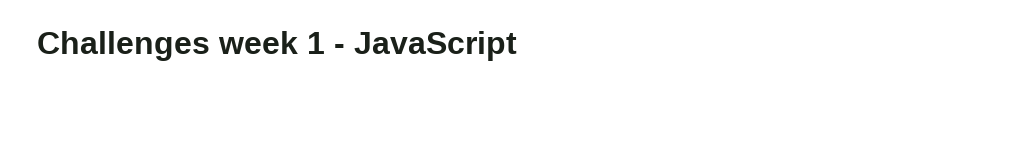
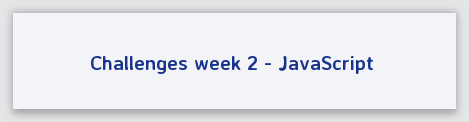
- Challenges week 1 - JavaScript
+ Challenges week 2 - JavaScript

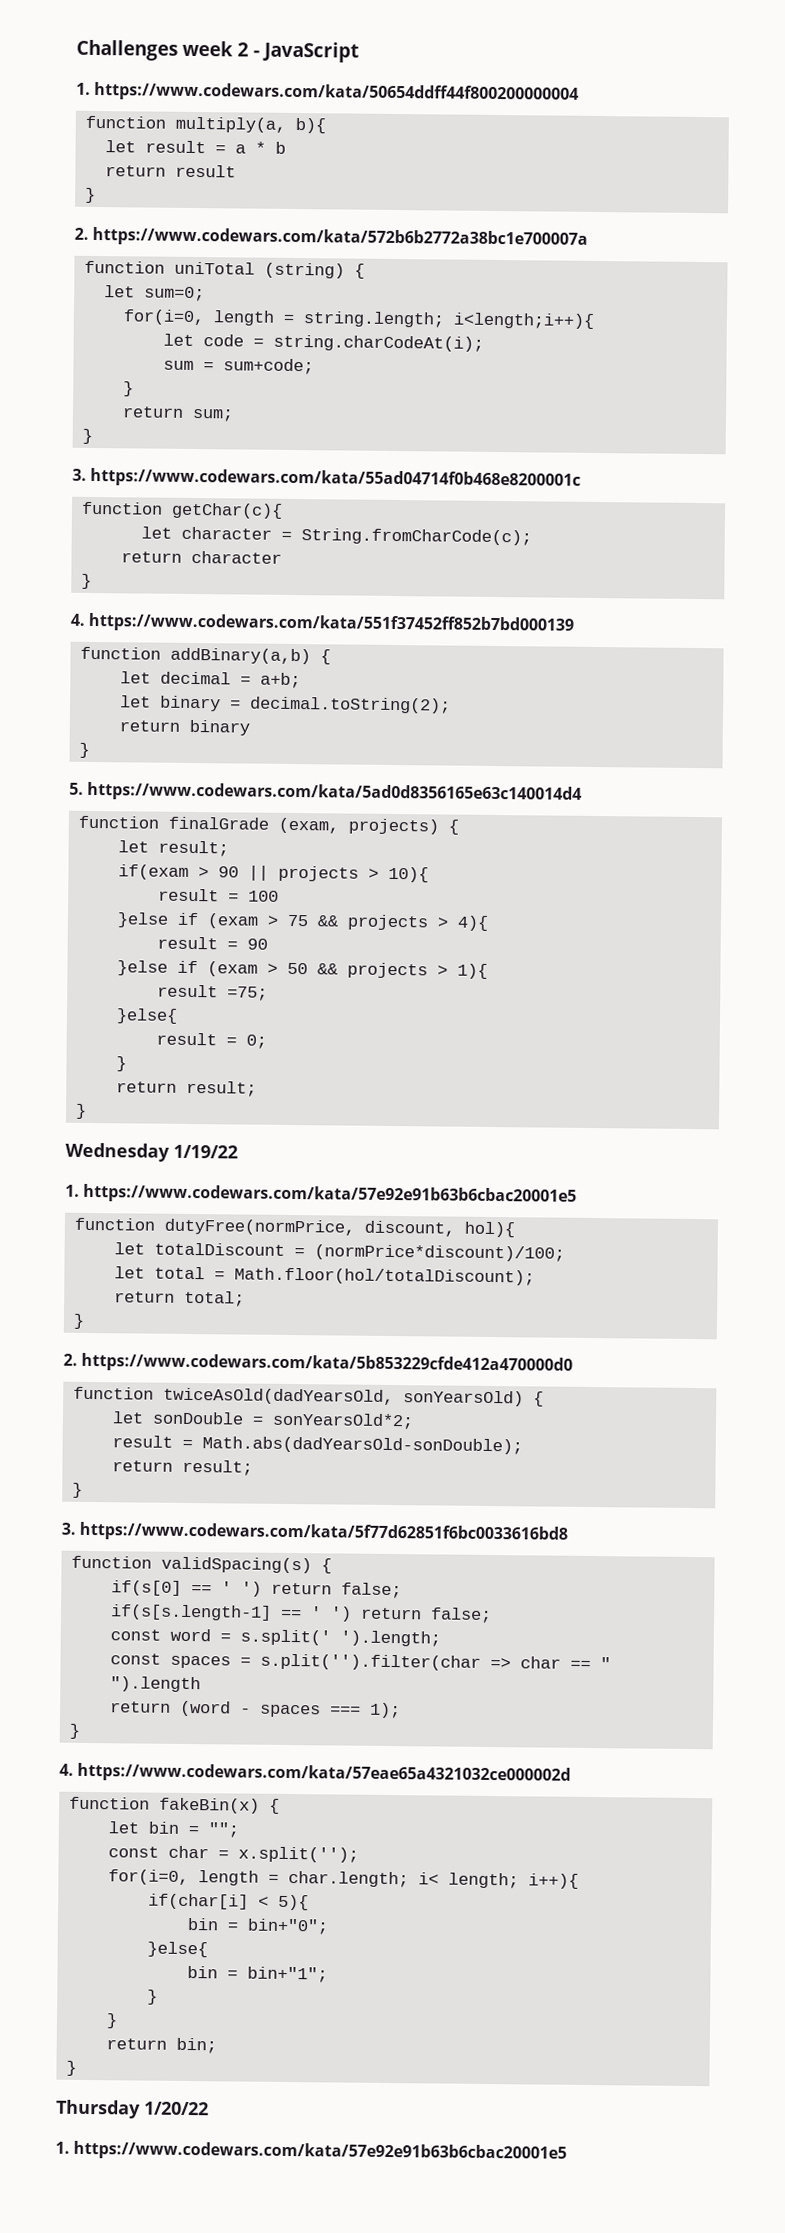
+ 1. https://www.codewars.com/kata/50654ddff44f800200000004
+ function multiply(a, b){
+ let result = a * b
+ return result
+ }
+ 2. https://www.codewars.com/kata/572b6b2772a38bc1e700007a
+ function uniTotal (string) {
+ let sum=0;
+ for(i=0, length = string.length; i<length;i++){
+ let code = string.charCodeAt(i);
+ sum = sum+code;
+ }
+ return sum;
+ }
+ 3. https://www.codewars.com/kata/55ad04714f0b468e8200001c
+ function getChar(c){
+ let character = String.fromCharCode(c);
+ return character
+ }
+ 4. https://www.codewars.com/kata/551f37452ff852b7bd000139
+ function addBinary(a,b) {
+ let decimal = a+b;
+ let binary = decimal.toString(2);
+ return binary
+ }
+ 5. https://www.codewars.com/kata/5ad0d8356165e63c140014d4
+ function finalGrade (exam, projects) {
+ let result;
+ if(exam > 90 || projects > 10){
+ result = 100
+ }else if (exam > 75 && projects > 4){
+ result = 90
+ }else if (exam > 50 && projects > 1){
+ result =75;
+ }else{
+ result = 0;
+ }
+ return result;
+ }
+ Wednesday 1/19/22
+ 1. https://www.codewars.com/kata/57e92e91b63b6cbac20001e5
+ function dutyFree(normPrice, discount, hol){
+ let totalDiscount = (normPrice*discount)/100;
+ let total = Math.floor(hol/totalDiscount);
+ return total;
+ }
+ 2. https://www.codewars.com/kata/5b853229cfde412a470000d0
+ function twiceAsOld(dadYearsOld, sonYearsOld) {
+ let sonDouble = sonYearsOld*2;
+ result = Math.abs(dadYearsOld-sonDouble);
+ return result;
+ }
+ 3. https://www.codewars.com/kata/5f77d62851f6bc0033616bd8
+ function validSpacing(s) {
+ if(s[0] == ' ') return false;
+ if(s[s.length-1] == ' ') return false;
+ const word = s.split(' ').length;
+ const spaces = s.plit('').filter(char => char == " ").length
+ return (word - spaces === 1);
+ }
+ 4. https://www.codewars.com/kata/57eae65a4321032ce000002d
+ function fakeBin(x) {
+ let bin = "";
+ const char = x.split('');
+ for(i=0, length = char.length; i< length; i++){
+ if(char[i] < 5){
+ bin = bin+"0";
+ }else{
+ bin = bin+"1";
+ }
+ }
+ return bin;
+ }
+ Thursday 1/20/22
+ 1. https://www.codewars.com/kata/57e92e91b63b6cbac20001e5

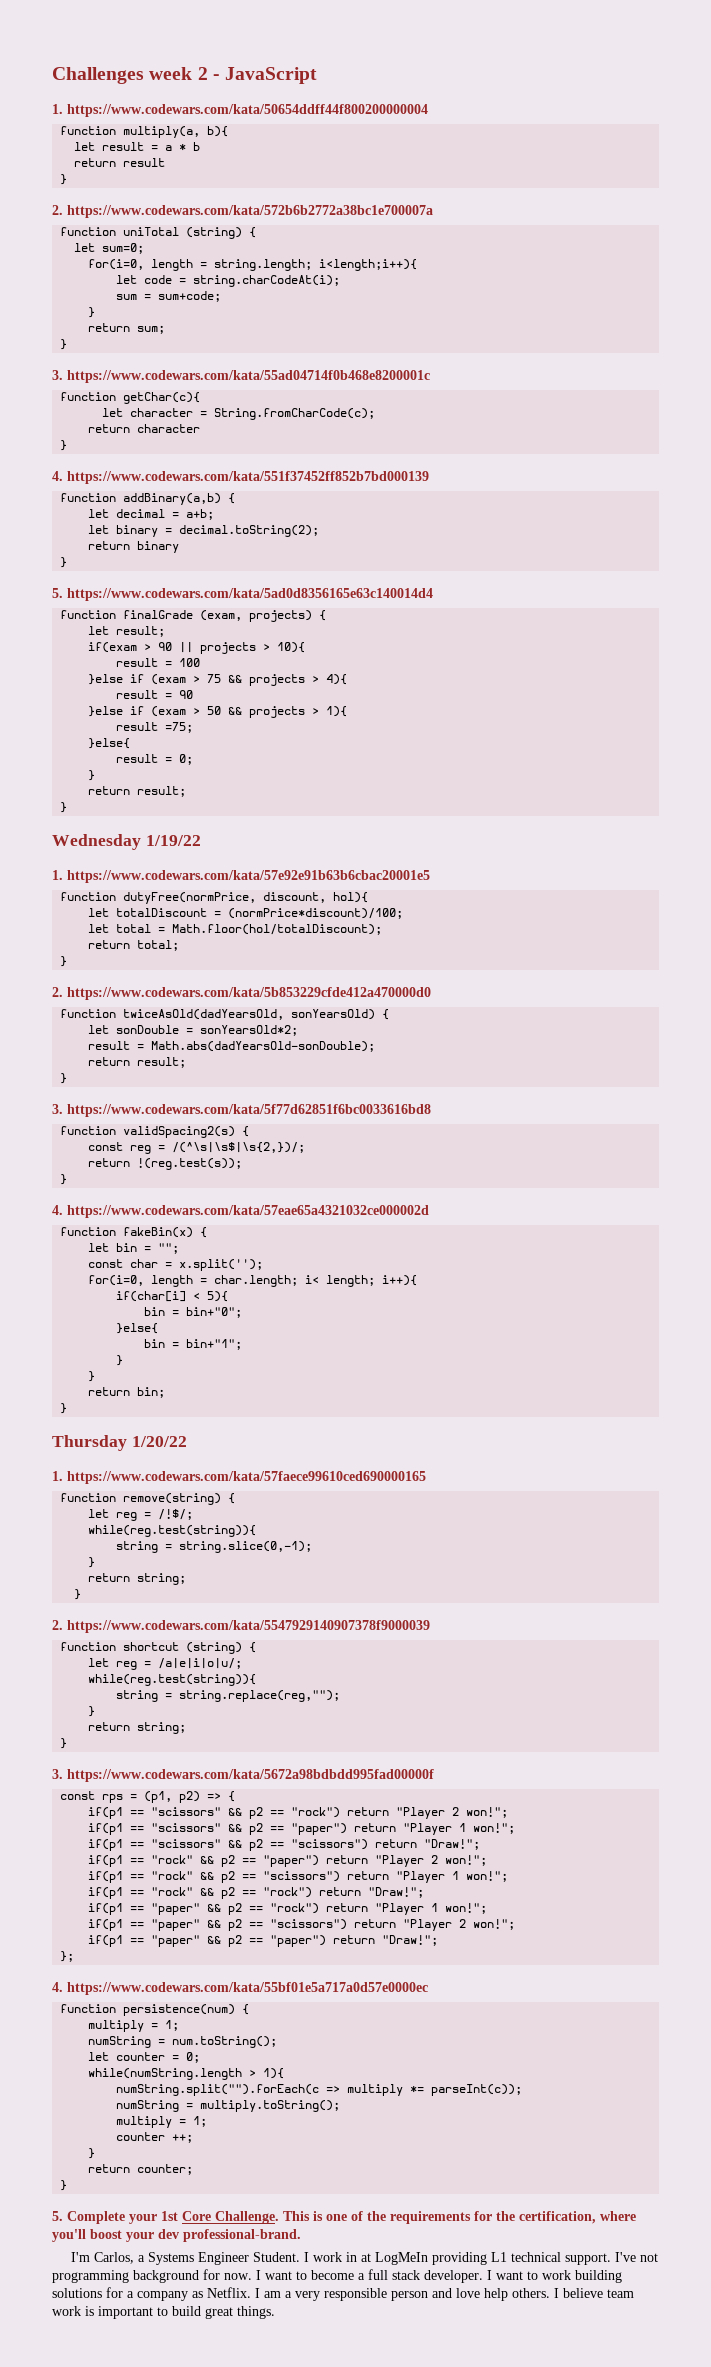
- function validSpacing(s) {
- if(s[0] == ' ') return false;
- if(s[s.length-1] == ' ') return false;
- const word = s.split(' ').length;
- const spaces = s.plit('').filter(char => char == " ").length
- return (word - spaces === 1);
+ function validSpacing2(s) {
+ const reg = /(^\s|\s$|\s{2,})/;
+ return !(reg.test(s));
  Thursday 1/20/22
- 1. https://www.codewars.com/kata/57e92e91b63b6cbac20001e5
+ 1. https://www.codewars.com/kata/57faece99610ced690000165
+ function remove(string) {
+ let reg = /!$/;
+ while(reg.test(string)){
+ string = string.slice(0,-1);
+ }
+ return string;
+ }
+ 2. https://www.codewars.com/kata/5547929140907378f9000039
+ function shortcut (string) {
+ let reg = /a|e|i|o|u/;
+ while(reg.test(string)){
+ string = string.replace(reg,"");
+ }
+ return string;
+ }
+ 3. https://www.codewars.com/kata/5672a98bdbdd995fad00000f
+ const rps = (p1, p2) => {
+ if(p1 == "scissors" && p2 == "rock") return "Player 2 won!";
+ if(p1 == "scissors" && p2 == "paper") return "Player 1 won!";
+ if(p1 == "scissors" && p2 == "scissors") return "Draw!";
+ if(p1 == "rock" && p2 == "paper") return "Player 2 won!";
+ if(p1 == "rock" && p2 == "scissors") return "Player 1 won!";
+ if(p1 == "rock" && p2 == "rock") return "Draw!";
+ if(p1 == "paper" && p2 == "rock") return "Player 1 won!";
+ if(p1 == "paper" && p2 == "scissors") return "Player 2 won!";
+ if(p1 == "paper" && p2 == "paper") return "Draw!";
+ };
+ 4. https://www.codewars.com/kata/55bf01e5a717a0d57e0000ec
+ function persistence(num) {
+ multiply = 1;
+ numString = num.toString();
+ let counter = 0;
+ while(numString.length > 1){
+ numString.split("").forEach(c => multiply *= parseInt(c));
+ numString = multiply.toString();
+ multiply = 1;
+ counter ++;
+ }
+ return counter;
+ }
+ 5. Complete your 1st Core Challenge. This is one of the requirements for the certification, where you'll boost your dev professional-brand.
+ I'm Carlos, a Systems Engineer Student. I work in at LogMeIn providing L1 technical support. I've not programming background for now. I want to become a full stack developer. I want to work building solutions for a company as Netflix. I am a very responsible person and love help others. I believe team work is important to build great things.

